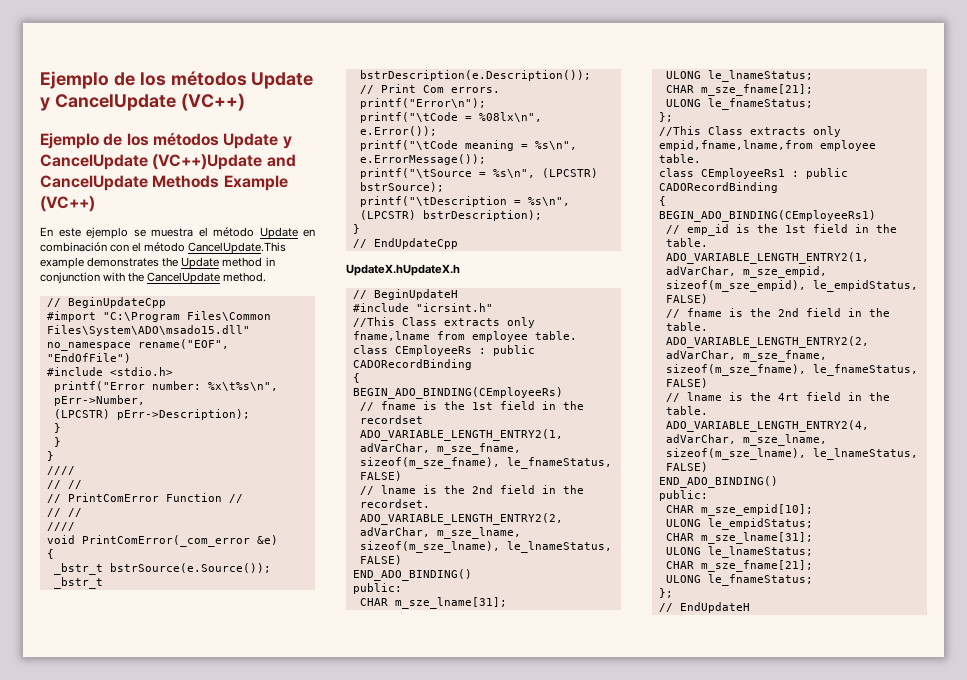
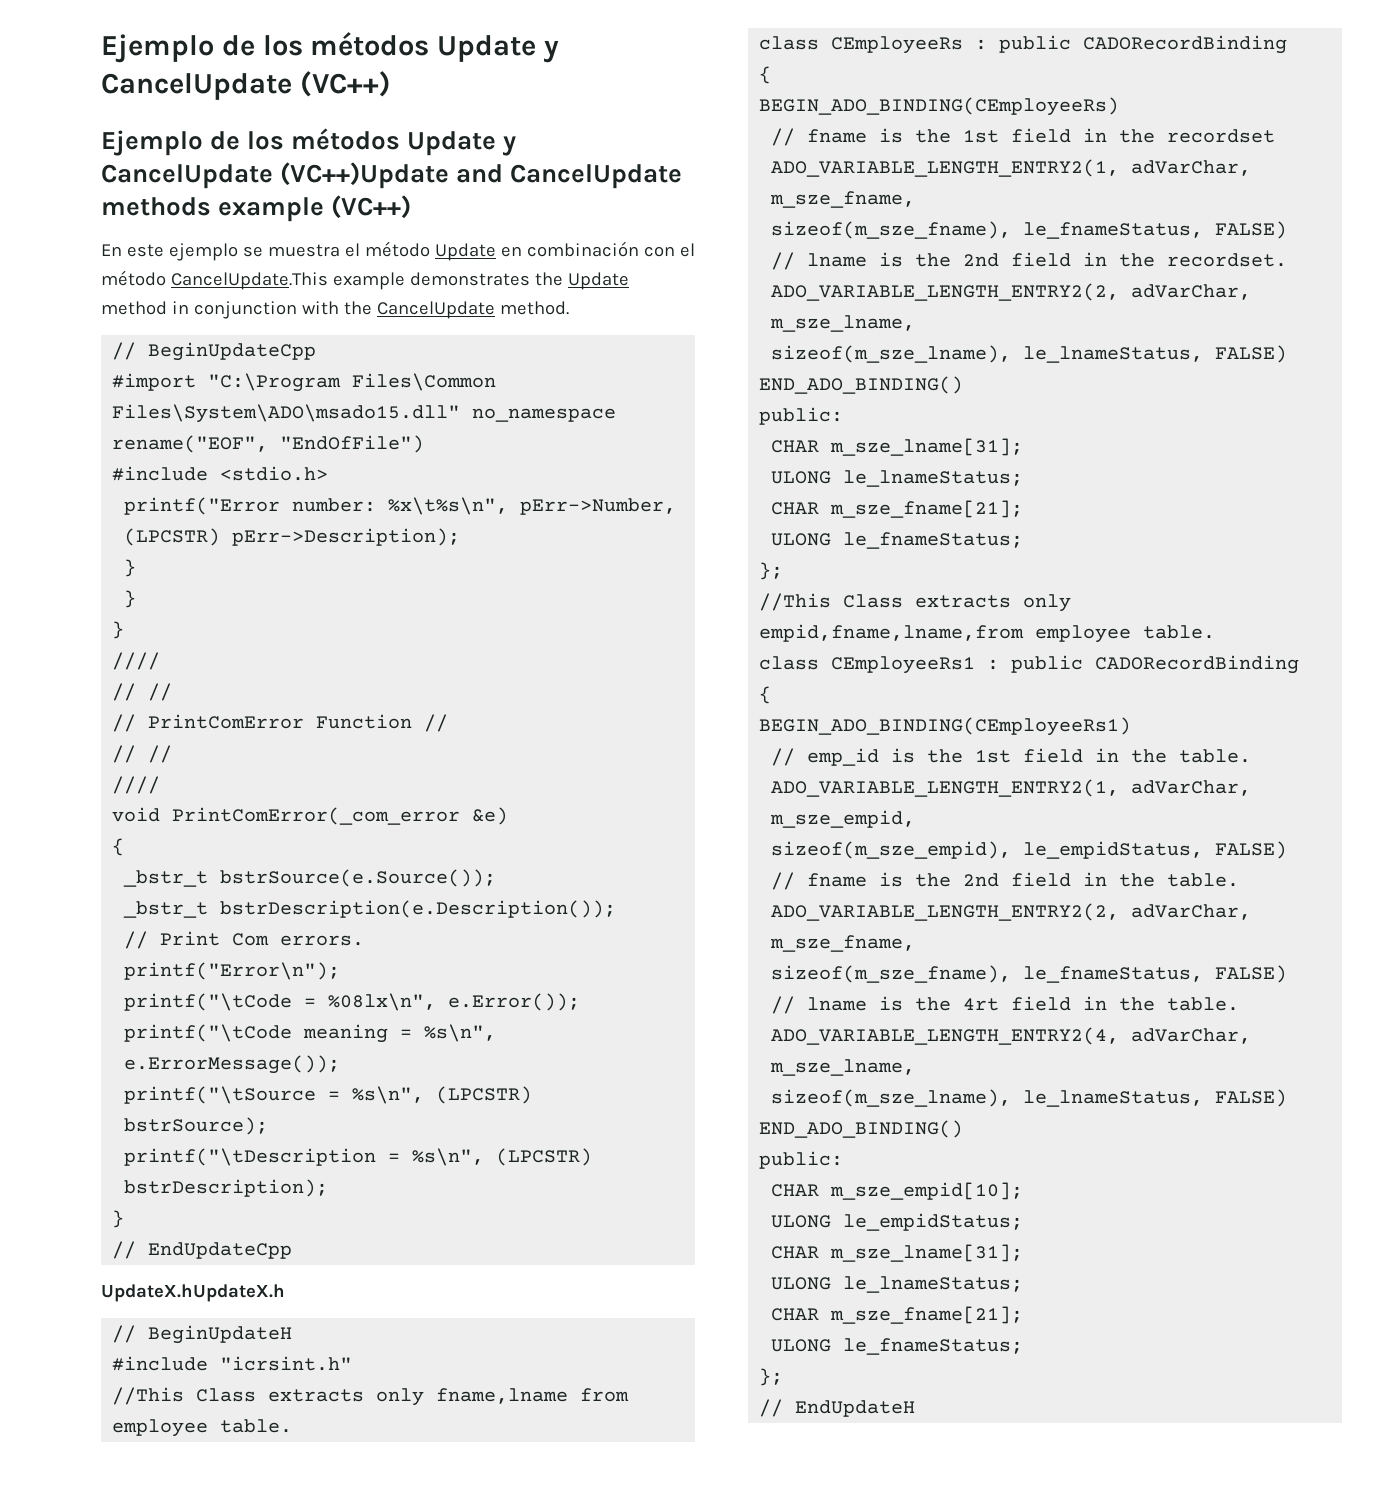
- Ejemplo de los métodos Update y CancelUpdate (VC++)Update and CancelUpdate Methods Example (VC++)
+ Ejemplo de los métodos Update y CancelUpdate (VC++)Update and CancelUpdate methods example (VC++)

